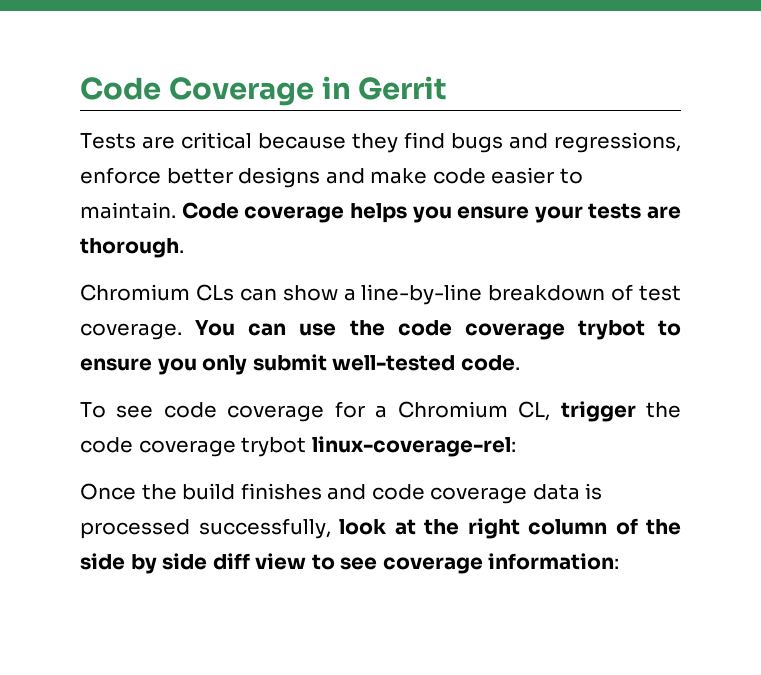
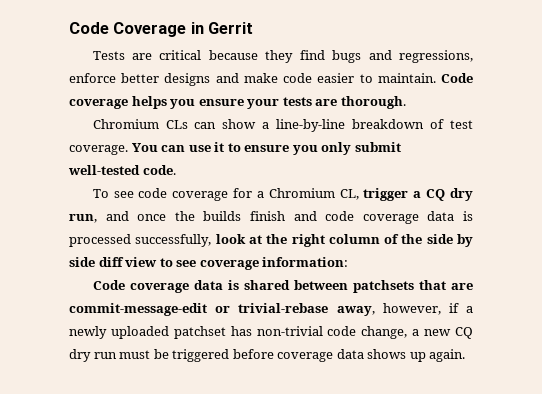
- You can use the code coverage trybot to ensure you only submit well-tested code.
+ You can use it to ensure you only submit well-tested code.
- To see code coverage for a Chromium CL, trigger the code coverage trybot linux-coverage-rel:
- Once the build finishes and code coverage data is processed successfully, look at the right column of the side by side diff view to see coverage information:
+ To see code coverage for a Chromium CL, trigger a CQ dry run, and once the builds finish and code coverage data is processed successfully, look at the right column of the side by side diff view to see coverage information:
+ Code coverage data is shared between patchsets that are commit-message-edit or trivial-rebase away, however, if a newly uploaded patchset has non-trivial code change, a new CQ dry run must be triggered before coverage data shows up again.

